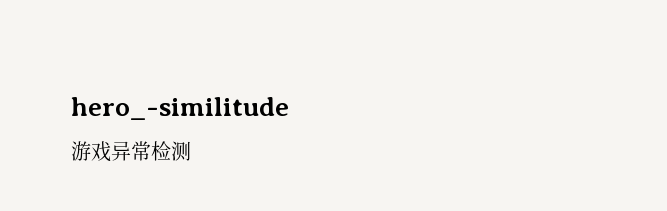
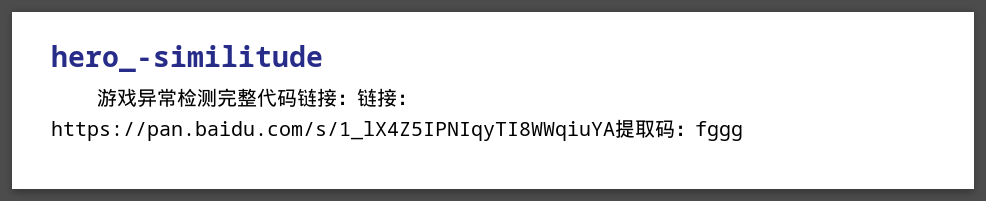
- 游戏异常检测
+ 游戏异常检测完整代码链接：链接：https://pan.baidu.com/s/1_lX4Z5IPNIqyTI8WWqiuYA提取码：fggg

